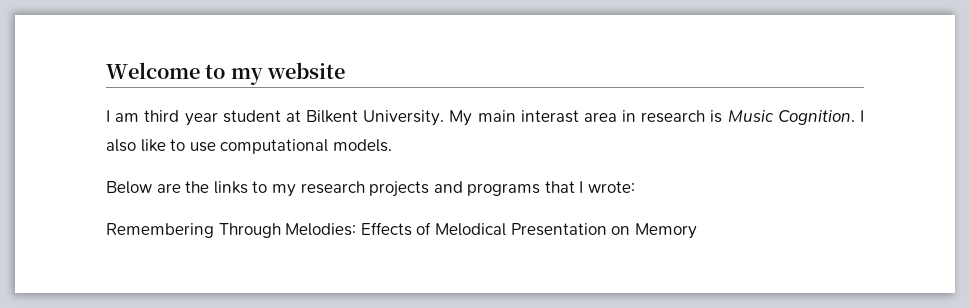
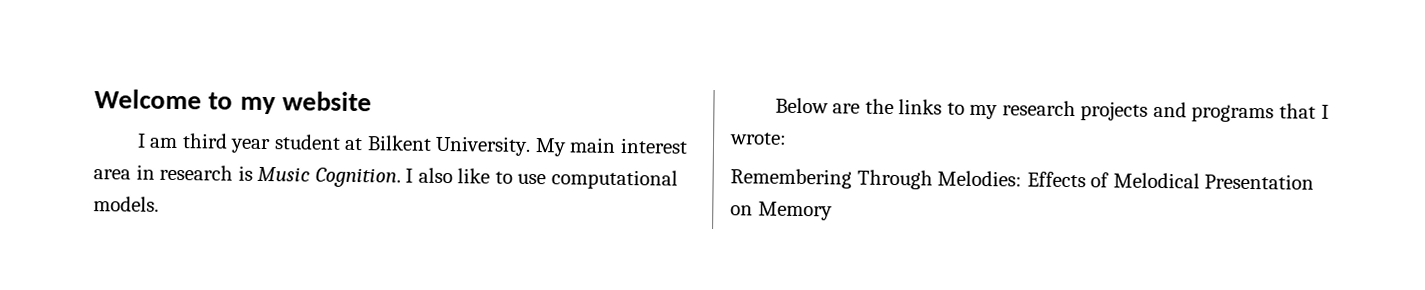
- My main interast area in research is Music Cognition.
+ My main interest area in research is Music Cognition.

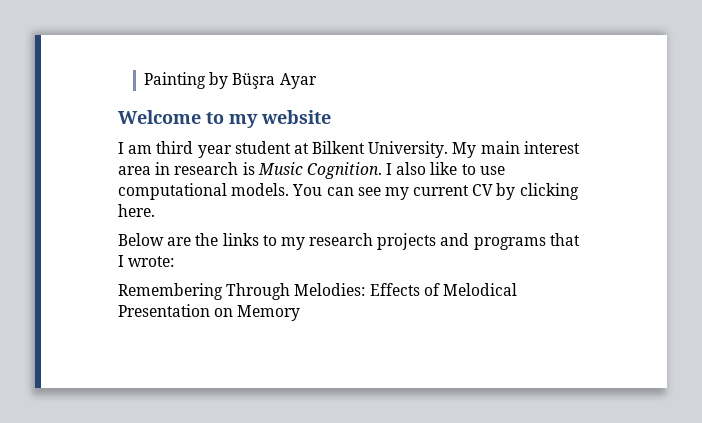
+ Painting by Büşra Ayar
+ You can see my current CV by clicking here.

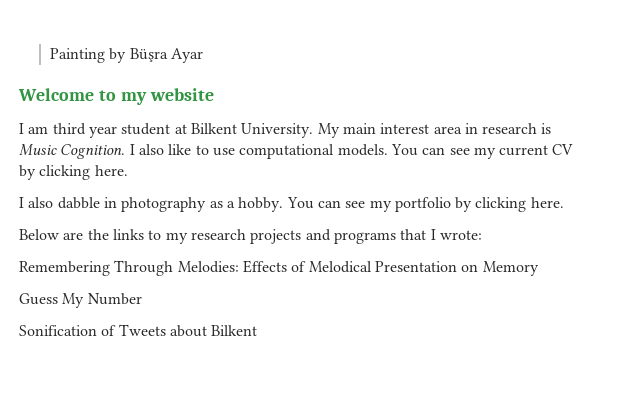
+ I also dabble in photography as a hobby. You can see my portfolio by clicking here.
+ Guess My Number
+ Sonification of Tweets about Bilkent

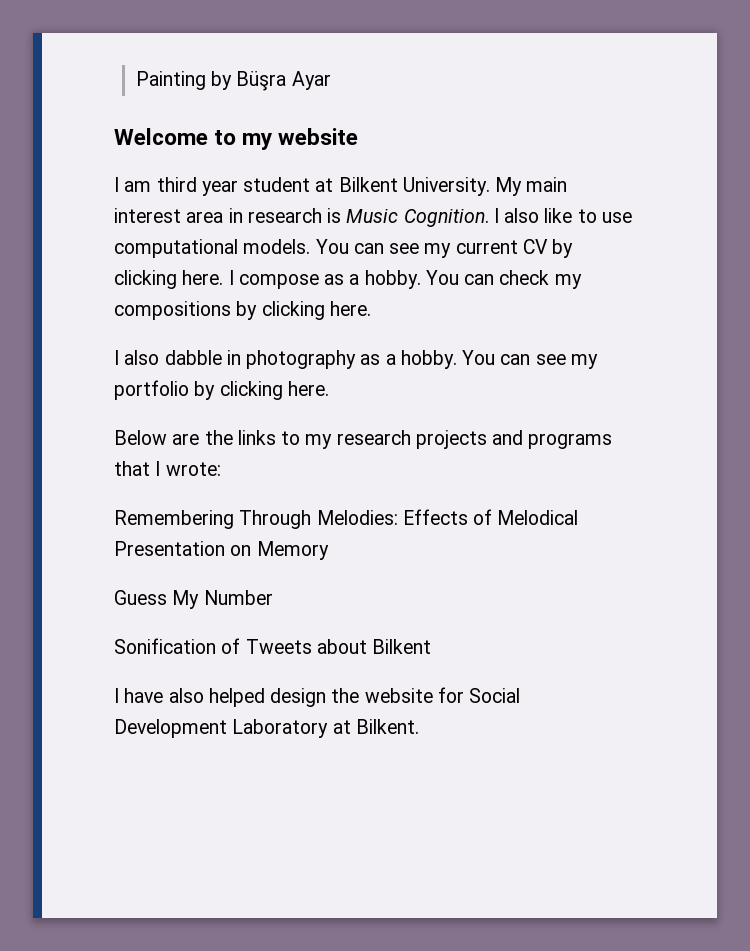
+ I compose as a hobby. You can check my compositions by clicking here.
+ I have also helped design the website for Social Development Laboratory at Bilkent.

